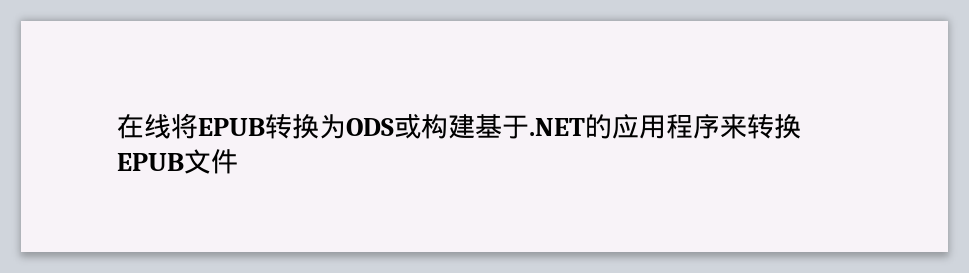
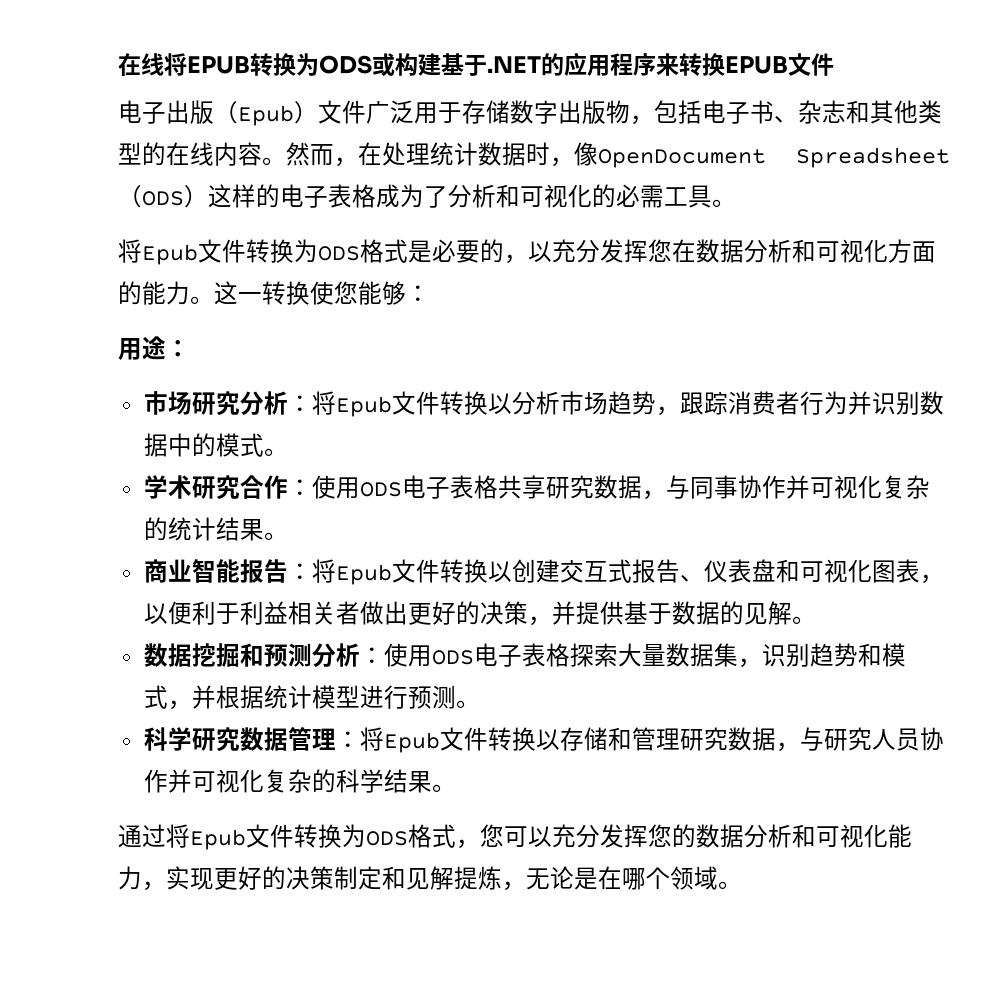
+ 电子出版（Epub）文件广泛用于存储数字出版物，包括电子书、杂志和其他类型的在线内容。然而，在处理统计数据时，像OpenDocument Spreadsheet（ODS）这样的电子表格成为了分析和可视化的必需工具。
+ 将Epub文件转换为ODS格式是必要的，以充分发挥您在数据分析和可视化方面的能力。这一转换使您能够：
+ 用途：
+ 市场研究分析：将Epub文件转换以分析市场趋势，跟踪消费者行为并识别数据中的模式。
+ 学术研究合作：使用ODS电子表格共享研究数据，与同事协作并可视化复杂的统计结果。
+ 商业智能报告：将Epub文件转换以创建交互式报告、仪表盘和可视化图表，以便利于利益相关者做出更好的决策，并提供基于数据的见解。
+ 数据挖掘和预测分析：使用ODS电子表格探索大量数据集，识别趋势和模式，并根据统计模型进行预测。
+ 科学研究数据管理：将Epub文件转换以存储和管理研究数据，与研究人员协作并可视化复杂的科学结果。
+ 通过将Epub文件转换为ODS格式，您可以充分发挥您的数据分析和可视化能力，实现更好的决策制定和见解提炼，无论是在哪个领域。

